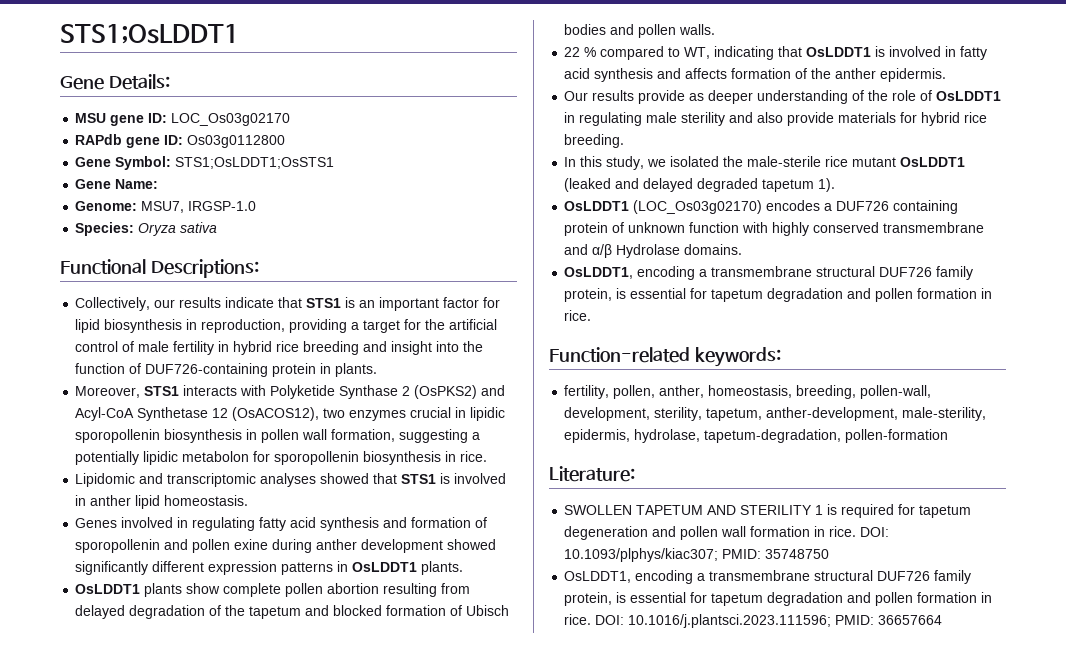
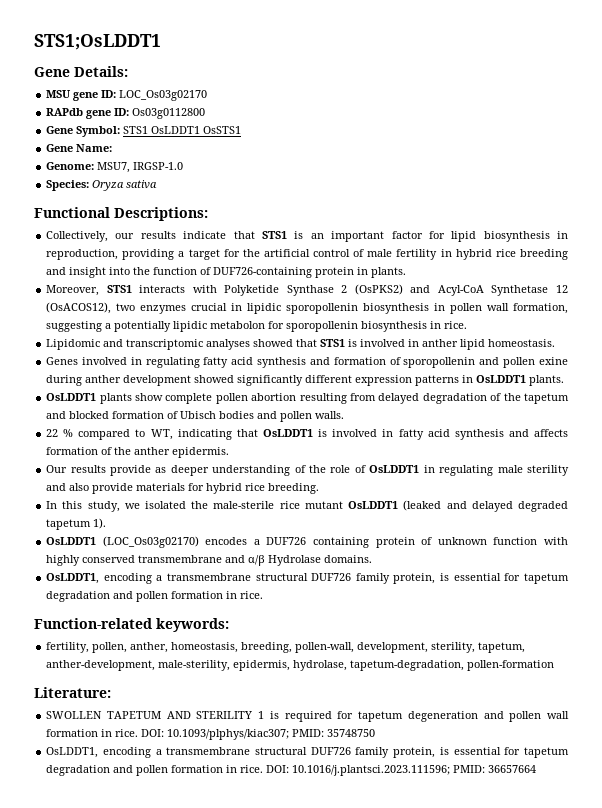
- Gene Symbol: STS1;OsLDDT1;OsSTS1
+ Gene Symbol: STS1 OsLDDT1 OsSTS1

